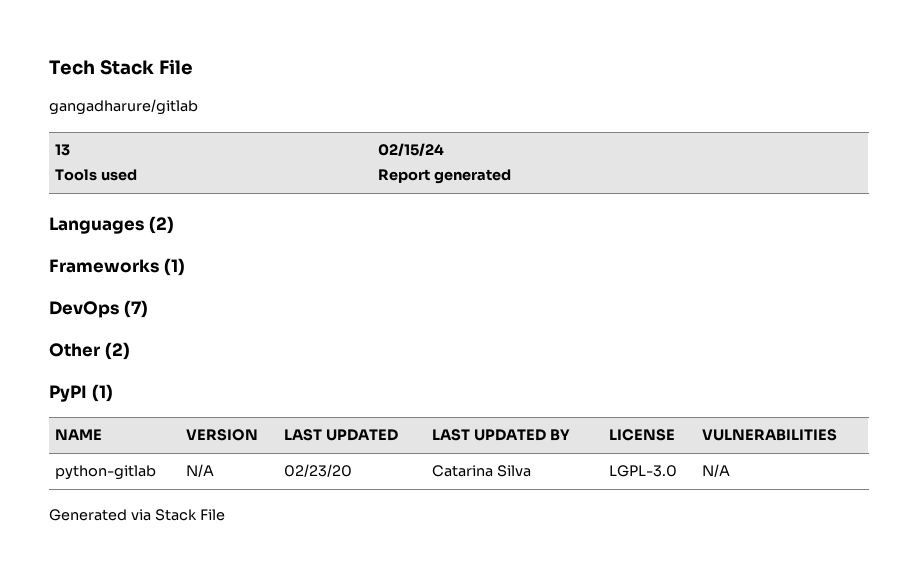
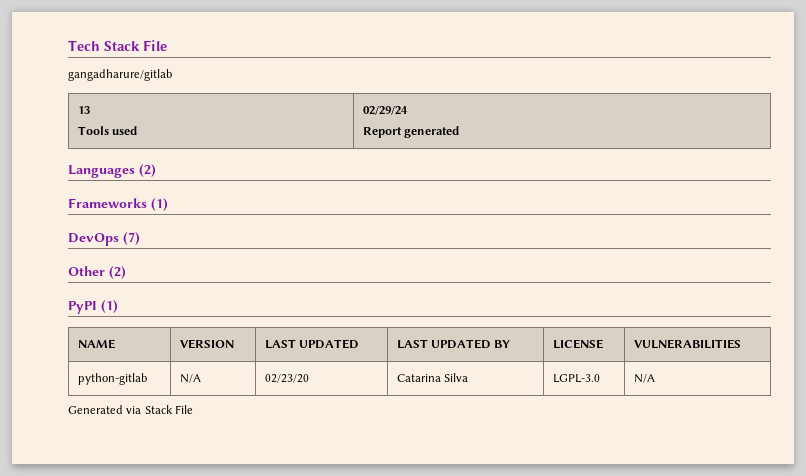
  13
- Tools used | 02/15/24
+ Tools used | 02/29/24

